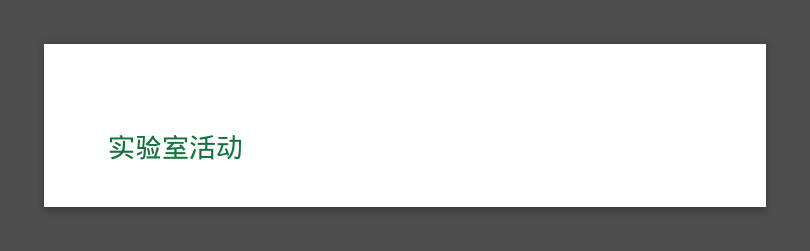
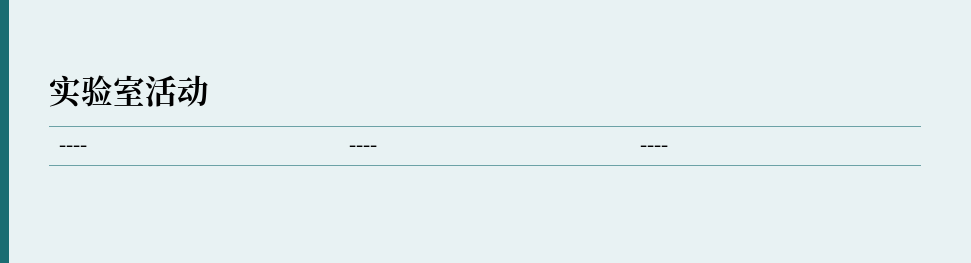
+ ---- | ---- | ----

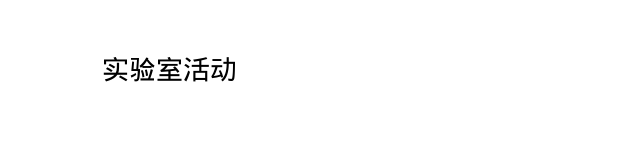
- ---- | ---- | ----

